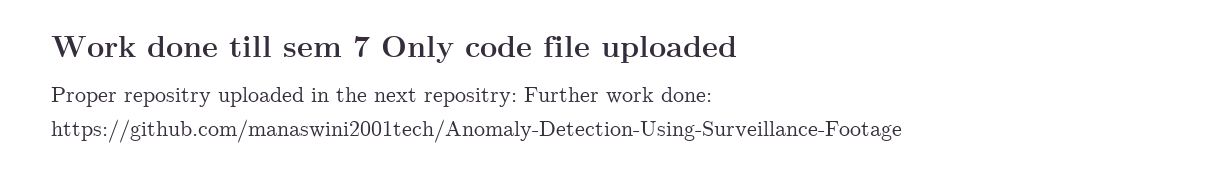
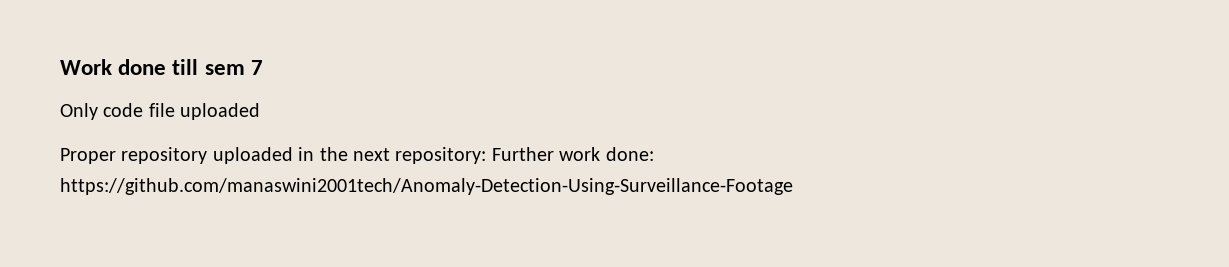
- Work done till sem 7 Only code file uploaded
+ Work done till sem 7
+ Only code file uploaded
- Proper repositry uploaded in the next repositry: Further work done: https://github.com/manaswini2001tech/Anomaly-Detection-Using-Surveillance-Footage
+ Proper repository uploaded in the next repository: Further work done: https://github.com/manaswini2001tech/Anomaly-Detection-Using-Surveillance-Footage

